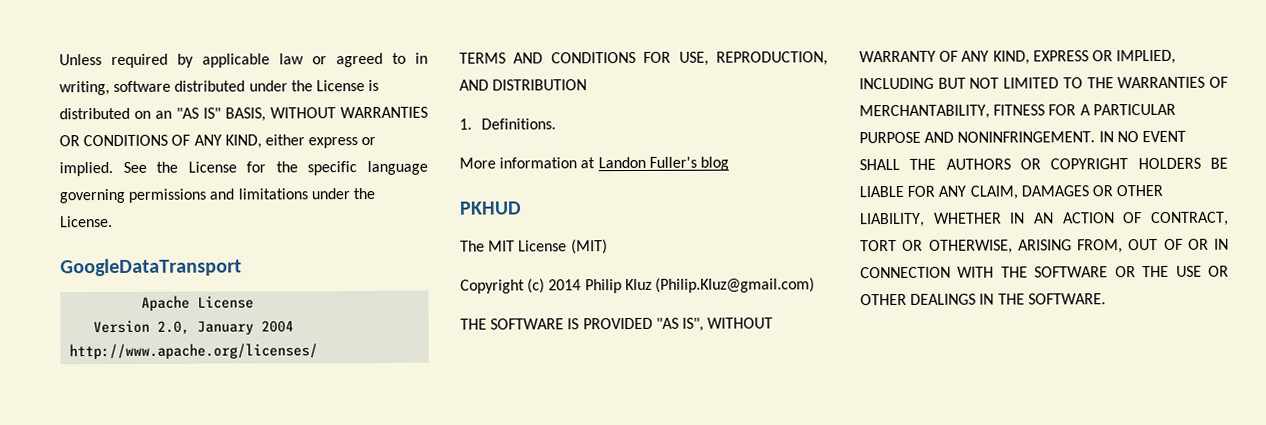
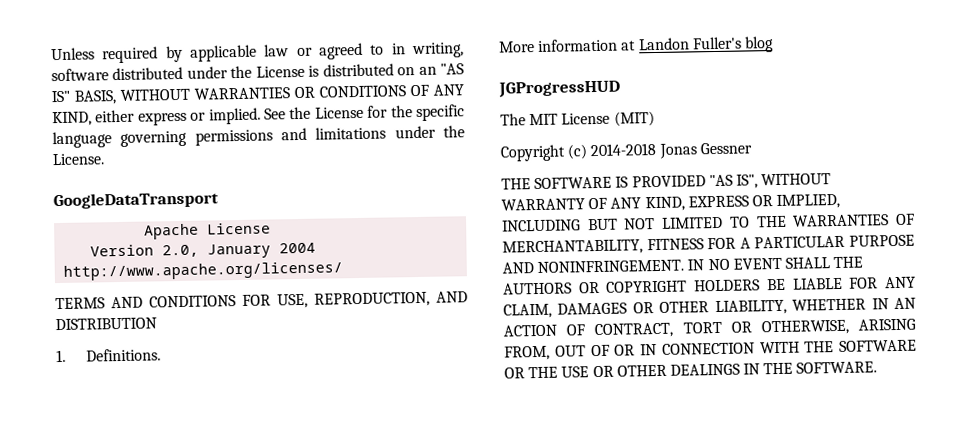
- PKHUD
+ JGProgressHUD
- Copyright (c) 2014 Philip Kluz (Philip.Kluz@gmail.com)
+ Copyright (c) 2014-2018 Jonas Gessner

